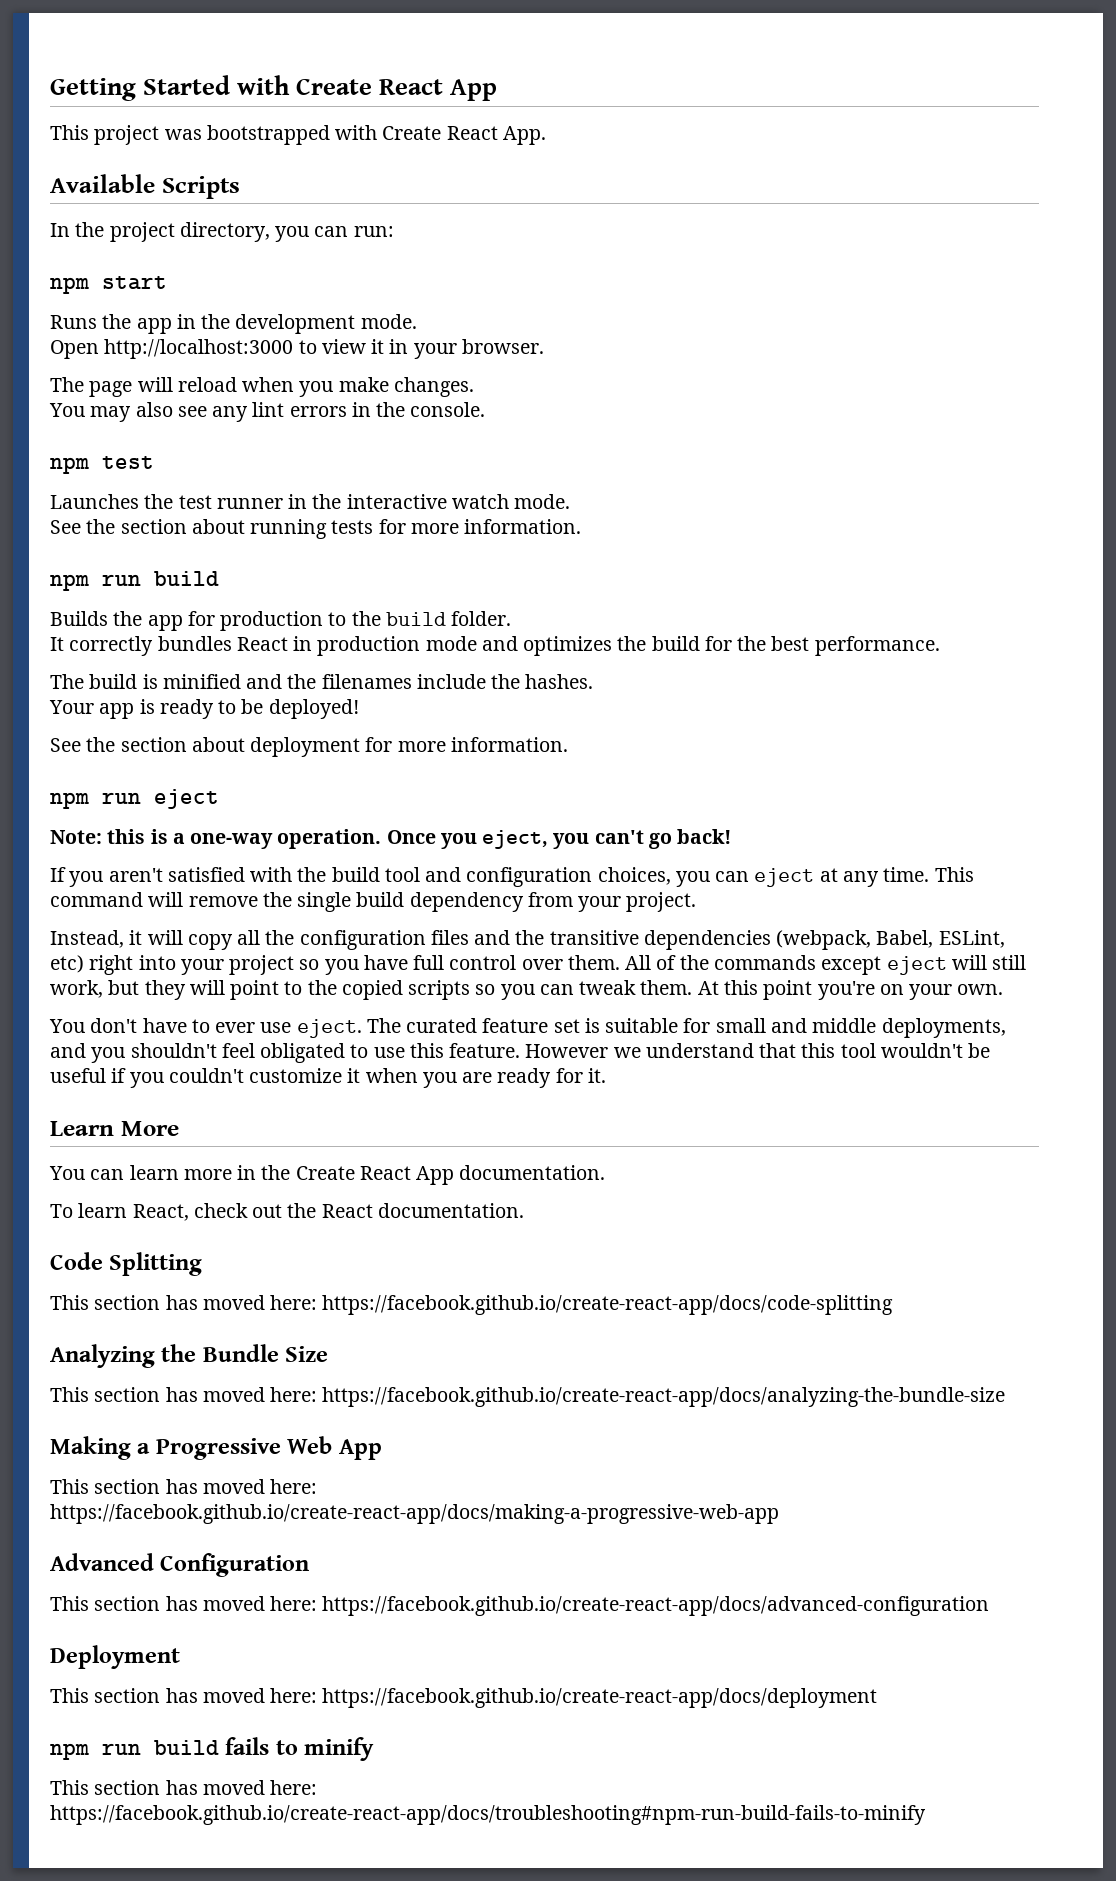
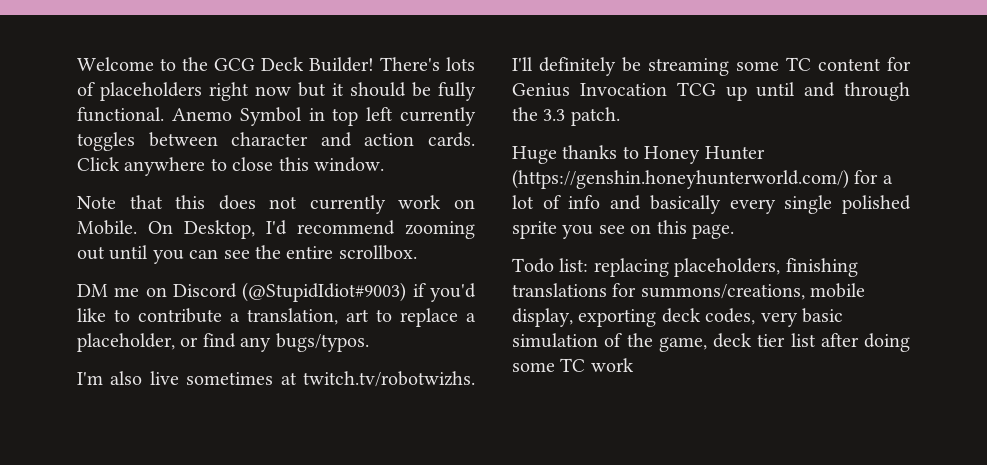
- Getting Started with Create React App
- This project was bootstrapped with Create React App.
- Available Scripts
- In the project directory, you can run:
- npm start
- Runs the app in the development mode.
- Open http://localhost:3000 to view it in your browser.
- The page will reload when you make changes.
- You may also see any lint errors in the console.
- npm test
- Launches the test runner in the interactive watch mode.
- See the section about running tests for more information.
- npm run build
- Builds the app for production to the build folder.
- It correctly bundles React in production mode and optimizes the build for the best performance.
- The build is minified and the filenames include the hashes.
- Your app is ready to be deployed!
- See the section about deployment for more information.
- npm run eject
- Note: this is a one-way operation. Once you eject, you can't go back!
- If you aren't satisfied with the build tool and configuration choices, you can eject at any time. This command will remove the single build dependency from your project.
- Instead, it will copy all the configuration files and the transitive dependencies (webpack, Babel, ESLint, etc) right into your project so you have full control over them. All of the commands except eject will still work, but they will point to the copied scripts so you can tweak them. At this point you're on your own.
- You don't have to ever use eject. The curated feature set is suitable for small and middle deployments, and you shouldn't feel obligated to use this feature. However we understand that this tool wouldn't be useful if you couldn't customize it when you are ready for it.
- Learn More
- You can learn more in the Create React App documentation.
- To learn React, check out the React documentation.
- Code Splitting
- This section has moved here: https://facebook.github.io/create-react-app/docs/code-splitting
- Analyzing the Bundle Size
- This section has moved here: https://facebook.github.io/create-react-app/docs/analyzing-the-bundle-size
- Making a Progressive Web App
- This section has moved here: https://facebook.github.io/create-react-app/docs/making-a-progressive-web-app
- Advanced Configuration
- This section has moved here: https://facebook.github.io/create-react-app/docs/advanced-configuration
- Deployment
- This section has moved here: https://facebook.github.io/create-react-app/docs/deployment
- npm run build fails to minify
- This section has moved here: https://facebook.github.io/create-react-app/docs/troubleshooting#npm-run-build-fails-to-minify
+ Welcome to the GCG Deck Builder! There's lots of placeholders right now but it should be fully functional. Anemo Symbol in top left currently toggles between character and action cards. Click anywhere to close this window.
+ Note that this does not currently work on Mobile. On Desktop, I'd recommend zooming out until you can see the entire scrollbox.
+ DM me on Discord (@StupidIdiot#9003) if you'd like to contribute a translation, art to replace a placeholder, or find any bugs/typos.
+ I'm also live sometimes at twitch.tv/robotwizhs. I'll definitely be streaming some TC content for Genius Invocation TCG up until and through the 3.3 patch.
+ Huge thanks to Honey Hunter (https://genshin.honeyhunterworld.com/) for a lot of info and basically every single polished sprite you see on this page.
+ Todo list: replacing placeholders, finishing translations for summons/creations, mobile display, exporting deck codes, very basic simulation of the game, deck tier list after doing some TC work

